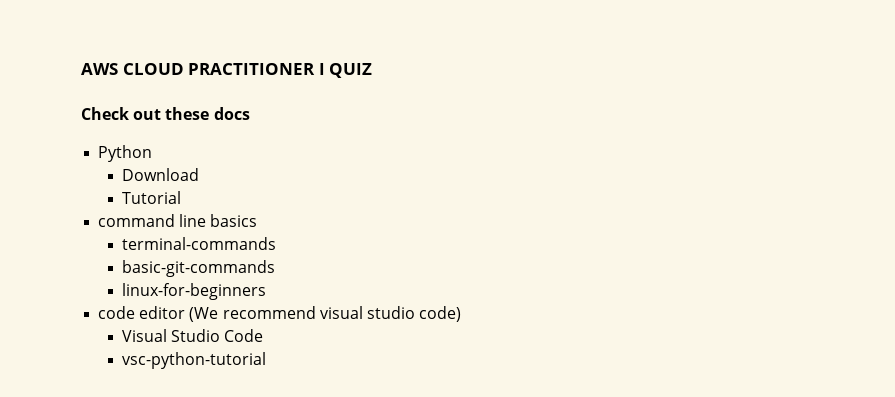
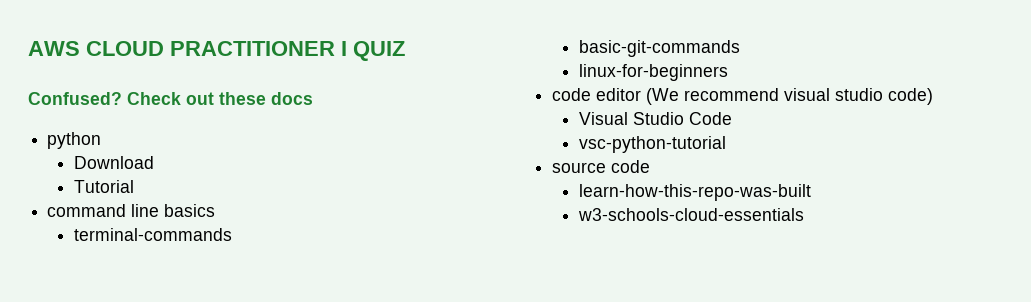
+ Confused?
- Python
+ python
+ source code
+ learn-how-this-repo-was-built
+ w3-schools-cloud-essentials

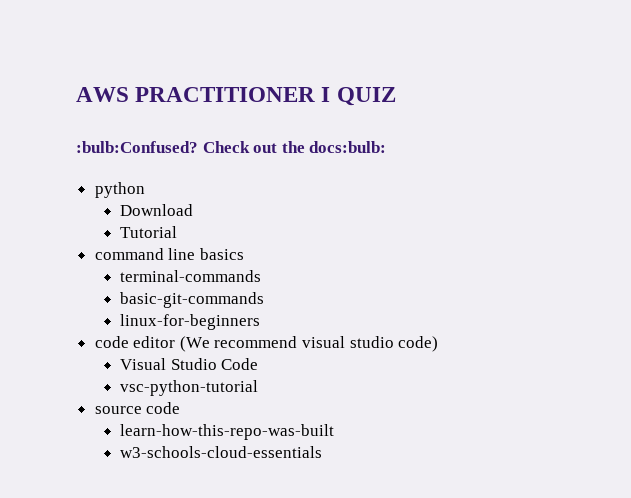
- AWS CLOUD PRACTITIONER I QUIZ
+ AWS PRACTITIONER I QUIZ
- Confused?
+ :bulb:Confused?
- Check out these docs
+ Check out the docs:bulb:

